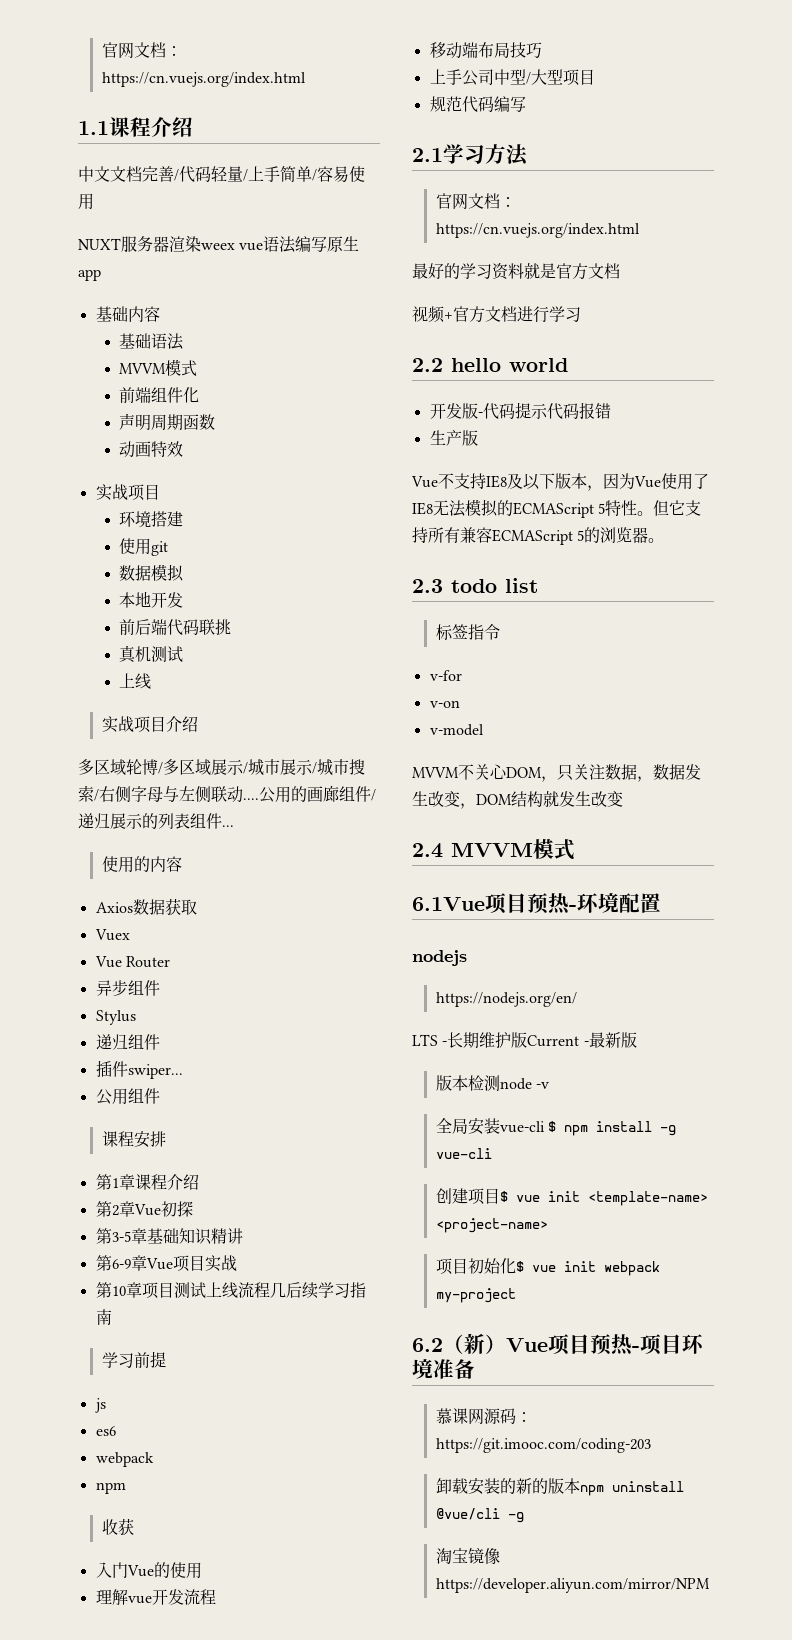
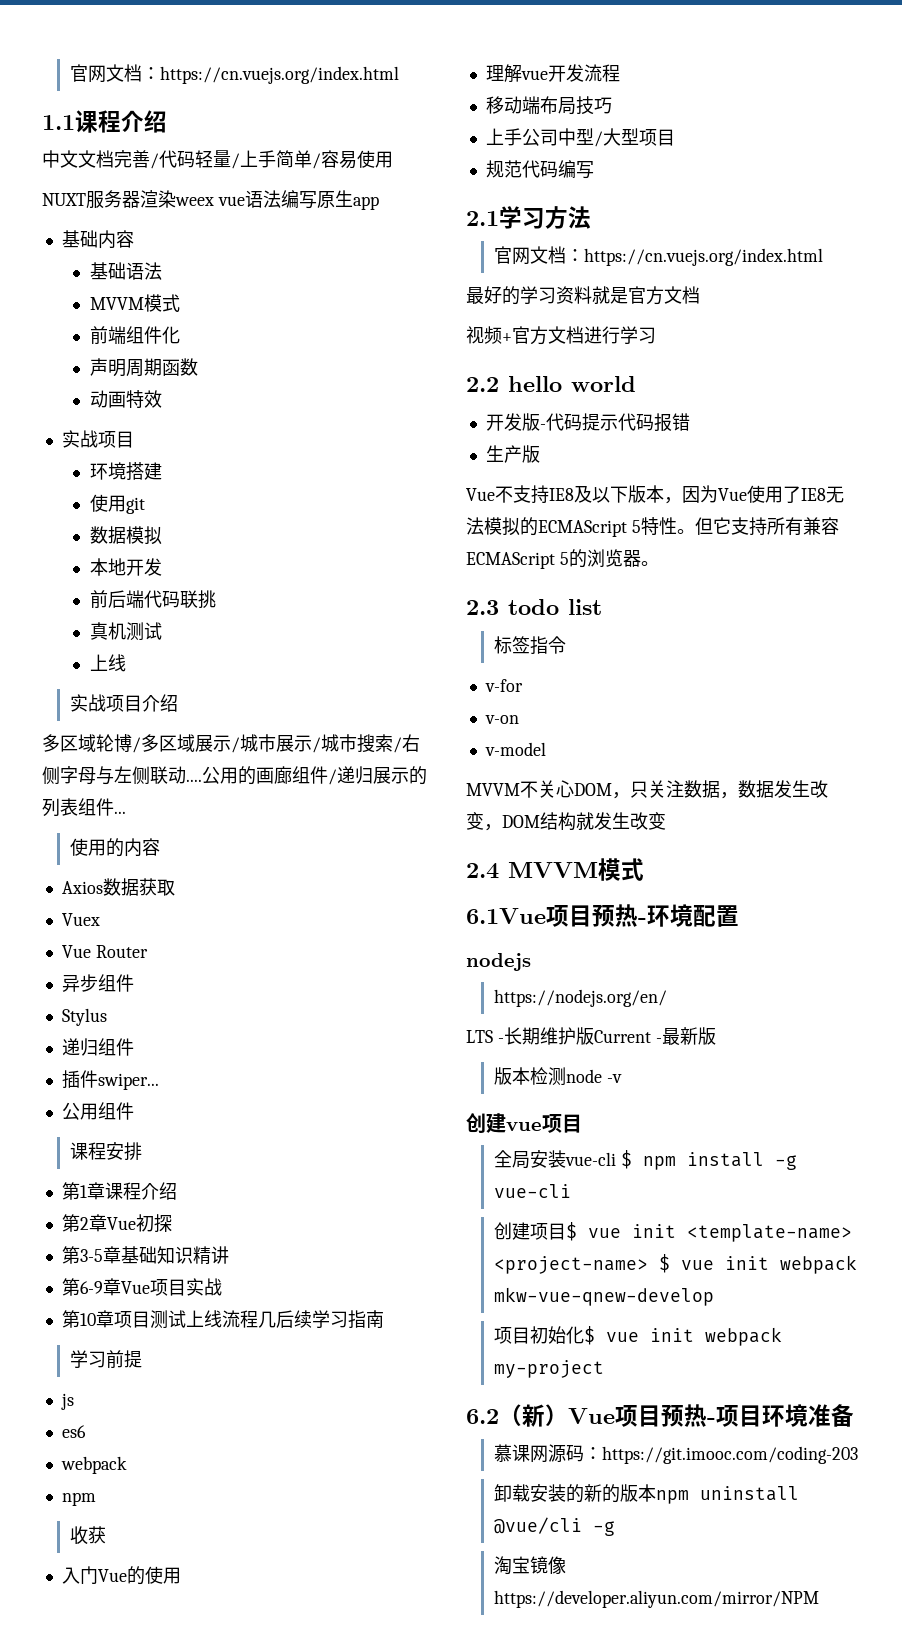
+ 创建vue项目
- 创建项目$ vue init <template-name> <project-name>
+ 创建项目$ vue init <template-name> <project-name> $ vue init webpack mkw-vue-qnew-develop

